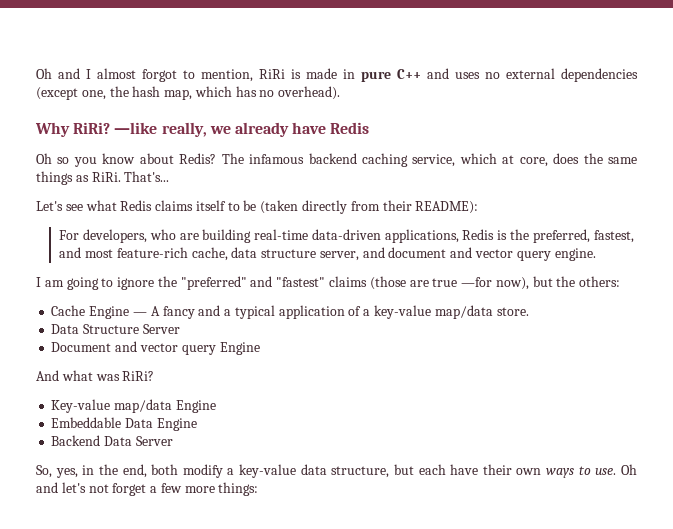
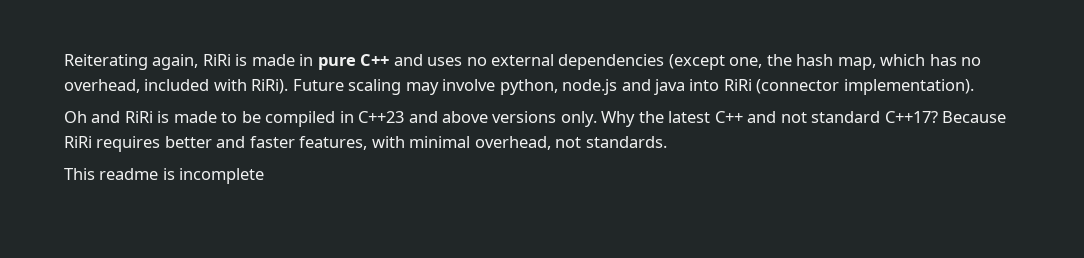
- Oh and I almost forgot to mention, RiRi is made in pure C++ and uses no external dependencies (except one, the hash map, which has no overhead).
- Why RiRi? —like really, we already have Redis
- Oh so you know about Redis? The infamous backend caching service, which at core, does the same things as RiRi. That's...
- Let's see what Redis claims itself to be (taken directly from their README):
- For developers, who are building real-time data-driven applications, Redis is the preferred, fastest, and most feature-rich cache, data structure server, and document and vector query engine.
- I am going to ignore the "preferred" and "fastest" claims (those are true —for now), but the others:
- Cache Engine — A fancy and a typical application of a key-value map/data store.
- Data Structure Server
- Document and vector query Engine
- And what was RiRi?
- Key-value map/data Engine
- Embeddable Data Engine
- Backend Data Server
- So, yes, in the end, both modify a key-value data structure, but each have their own ways to use. Oh and let's not forget a few more things:
+ Reiterating again, RiRi is made in pure C++ and uses no external dependencies (except one, the hash map, which has no overhead, included with RiRi). Future scaling may involve python, node.js and java into RiRi (connector implementation).
+ Oh and RiRi is made to be compiled in C++23 and above versions only. Why the latest C++ and not standard C++17? Because RiRi requires better and faster features, with minimal overhead, not standards.
+ This readme is incomplete

